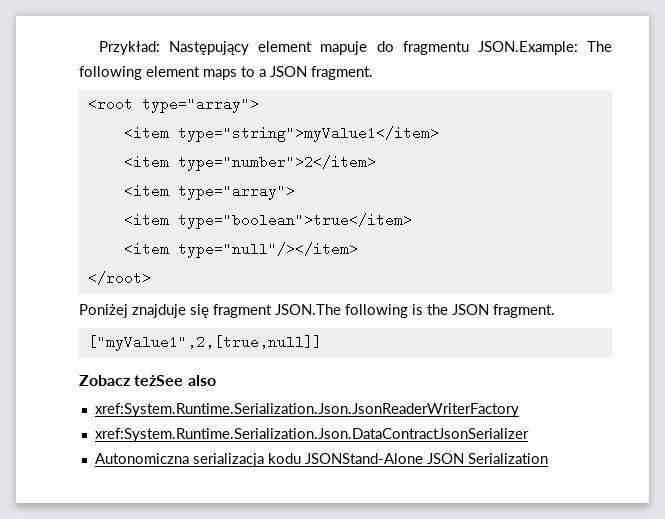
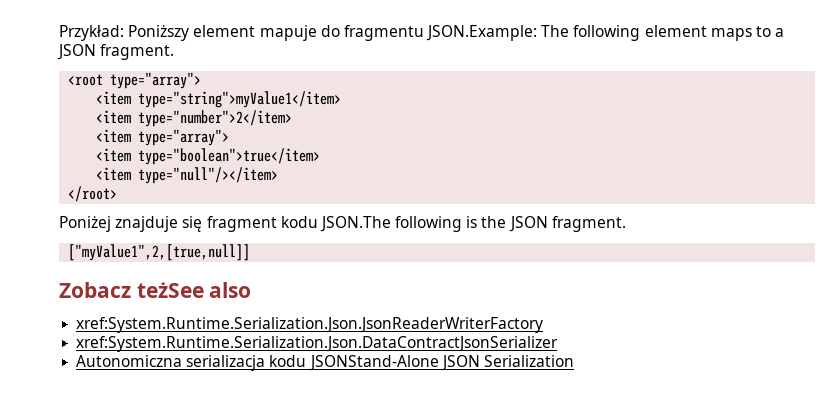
- Przykład: Następujący element mapuje do fragmentu JSON.Example: The following element maps to a JSON fragment.
+ Przykład: Poniższy element mapuje do fragmentu JSON.Example: The following element maps to a JSON fragment.
- Poniżej znajduje się fragment JSON.The following is the JSON fragment.
+ Poniżej znajduje się fragment kodu JSON.The following is the JSON fragment.

